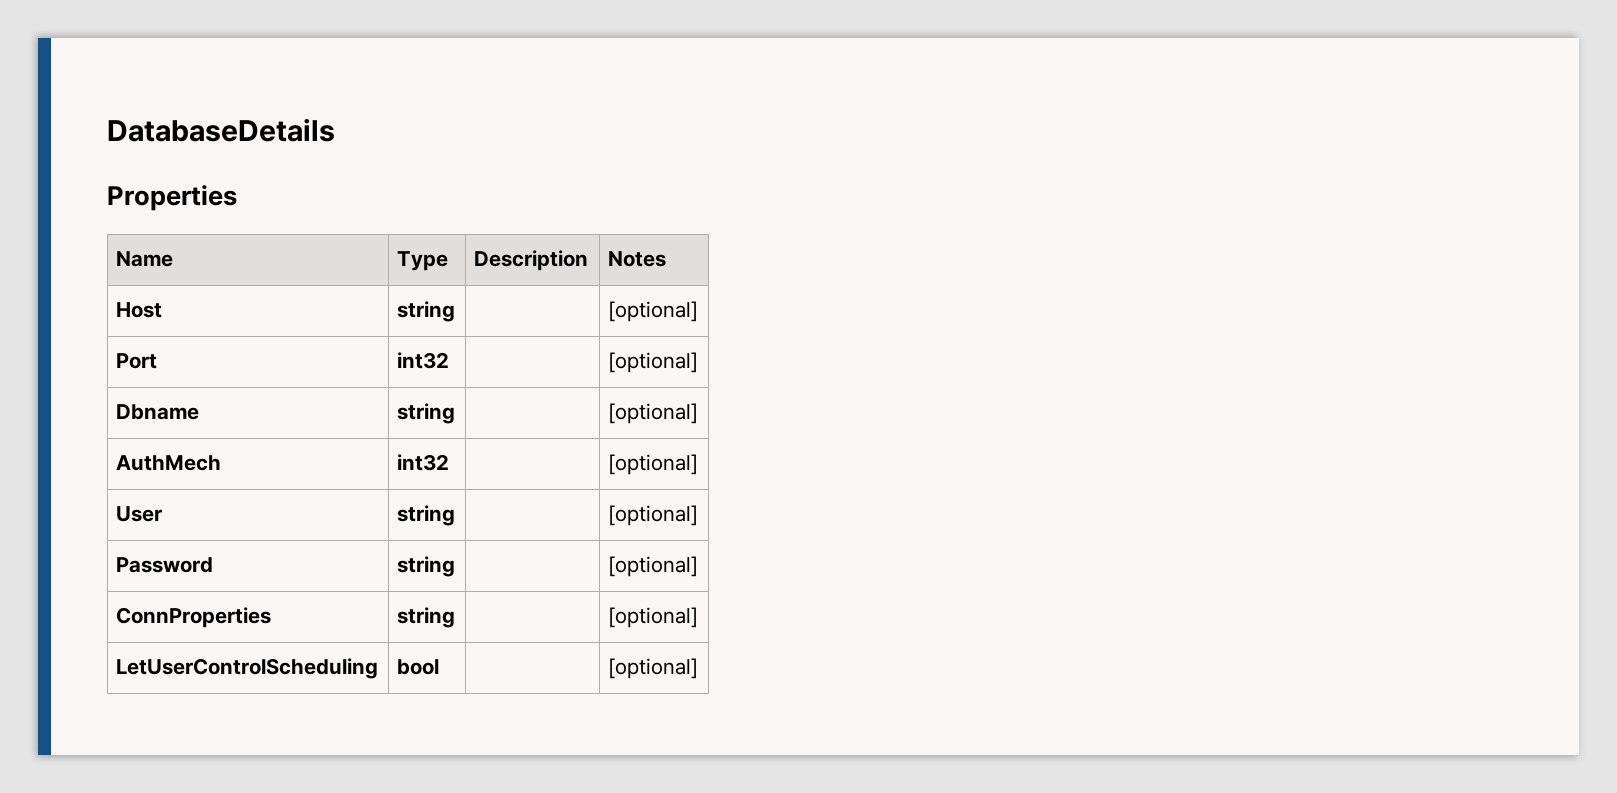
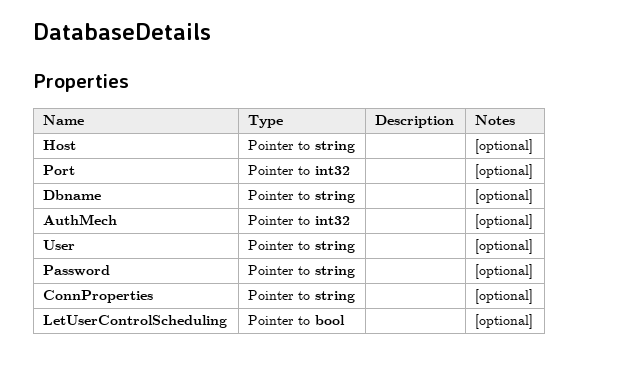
- Host | string | | [optional]
+ Host | Pointer to string | | [optional]
- Port | int32 | | [optional]
+ Port | Pointer to int32 | | [optional]
- Dbname | string | | [optional]
+ Dbname | Pointer to string | | [optional]
- AuthMech | int32 | | [optional]
+ AuthMech | Pointer to int32 | | [optional]
- User | string | | [optional]
+ User | Pointer to string | | [optional]
- Password | string | | [optional]
+ Password | Pointer to string | | [optional]
- ConnProperties | string | | [optional]
+ ConnProperties | Pointer to string | | [optional]
- LetUserControlScheduling | bool | | [optional]
+ LetUserControlScheduling | Pointer to bool | | [optional]

